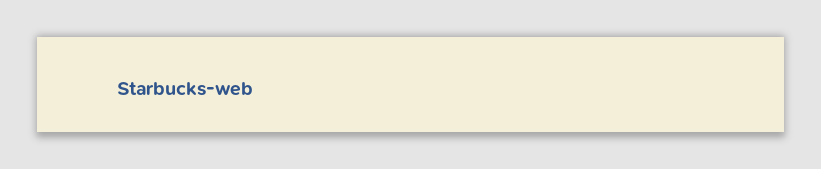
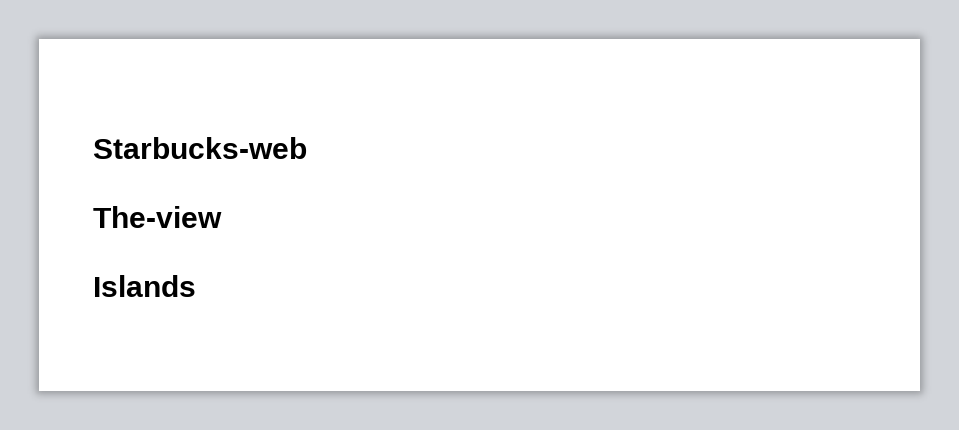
+ The-view
+ Islands

